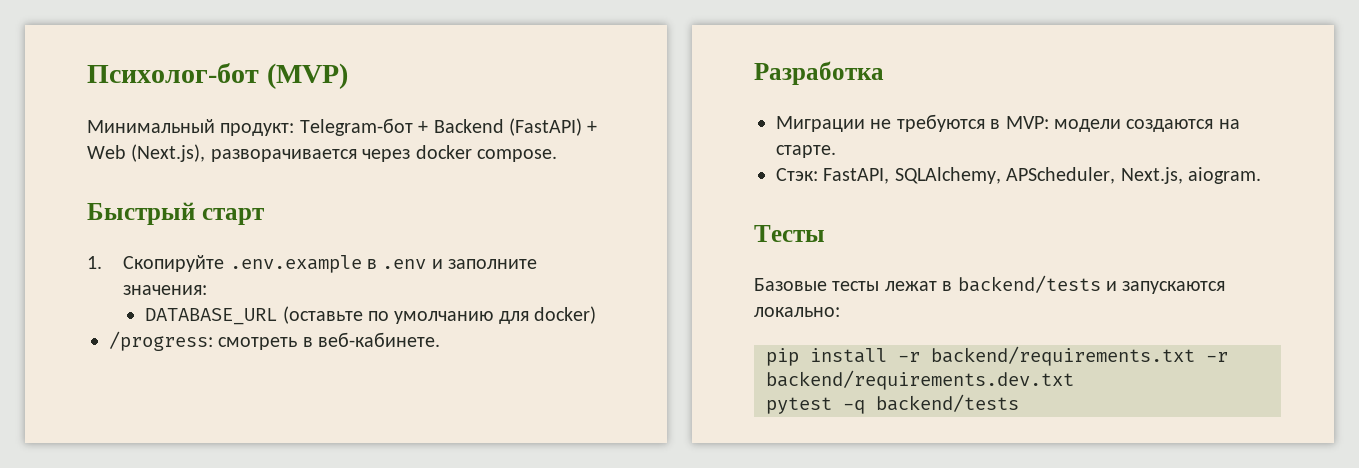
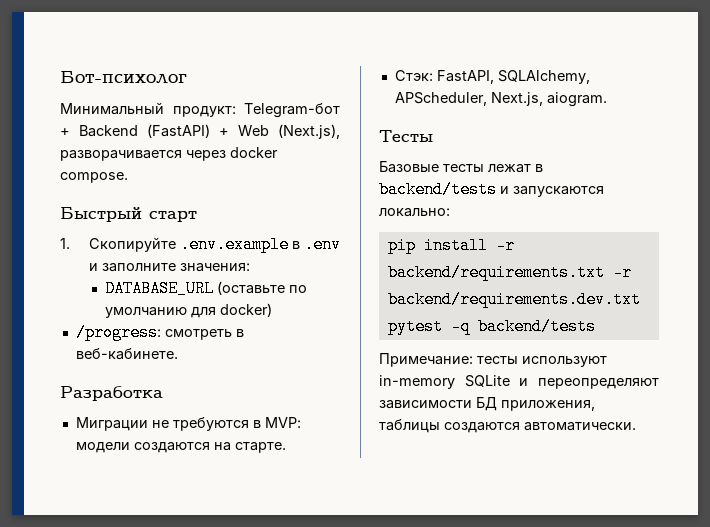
- Психолог-бот (MVP)
+ Бот-психолог
+ Примечание: тесты используют in-memory SQLite и переопределяют зависимости БД приложения, таблицы создаются автоматически.

